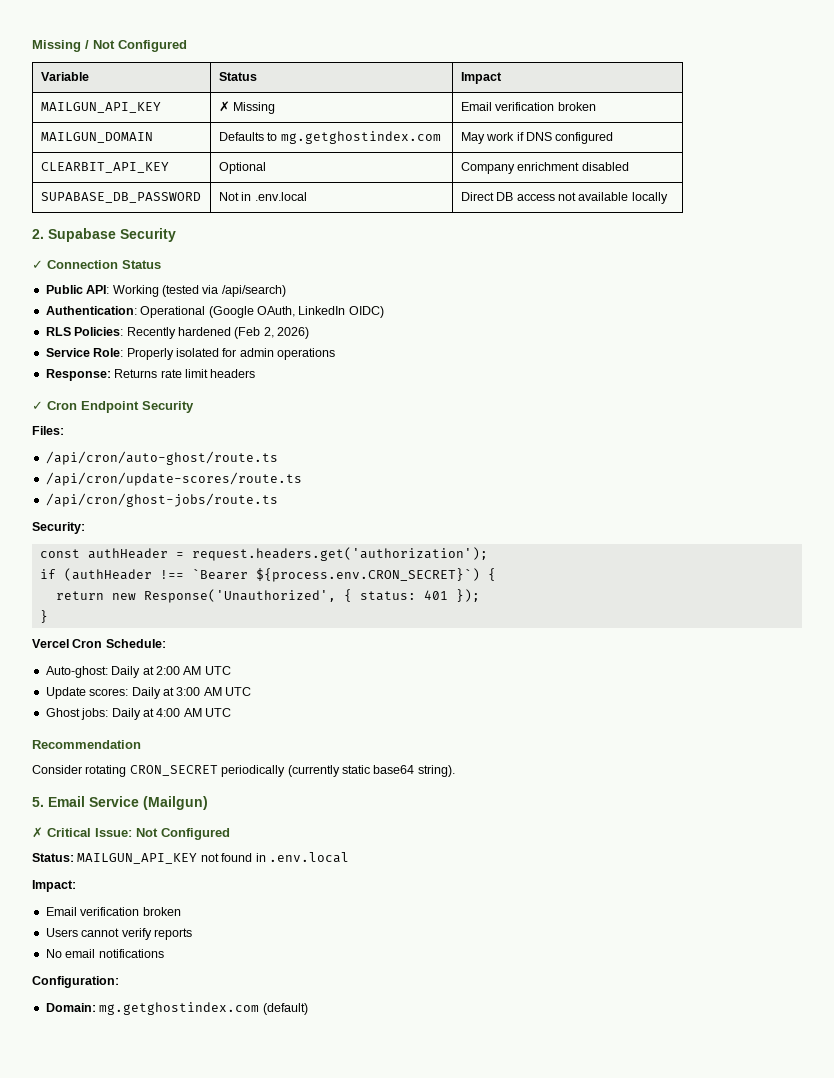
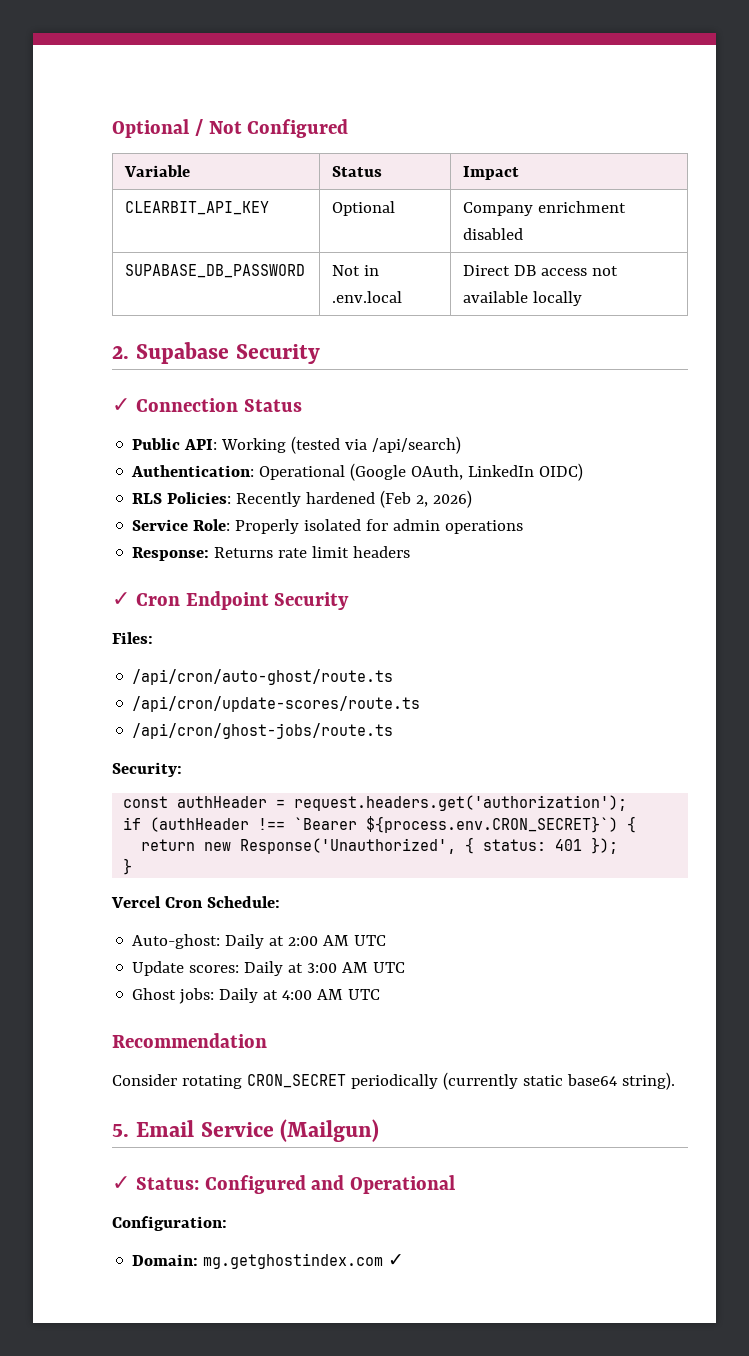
- Missing / Not Configured
+ Optional / Not Configured
- MAILGUN_API_KEY | ✗ Missing | Email verification broken
- MAILGUN_DOMAIN | Defaults to mg.getghostindex.com | May work if DNS configured
- ✗ Critical Issue: Not Configured
- Status: MAILGUN_API_KEY not found in .env.local
- Impact:
- Email verification broken
- Users cannot verify reports
- No email notifications
+ ✓ Status: Configured and Operational
- Domain: mg.getghostindex.com (default)
+ Domain: mg.getghostindex.com ✓

